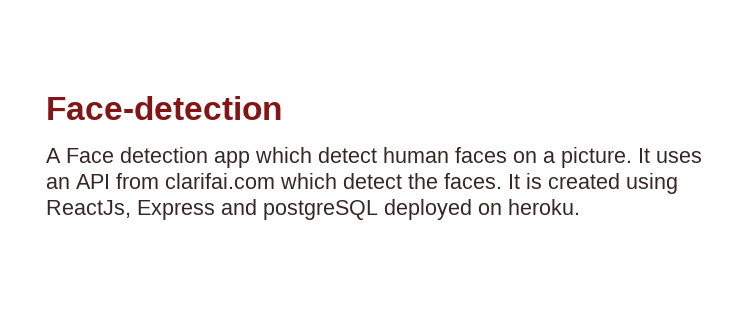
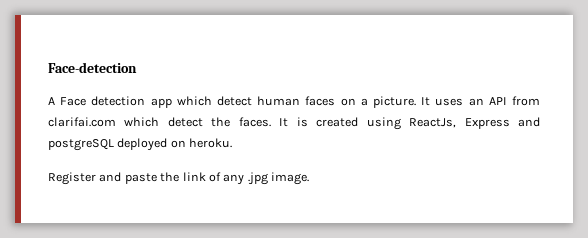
+ Register and paste the link of any .jpg image.

